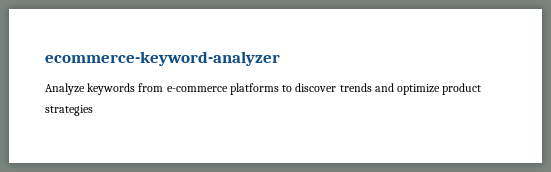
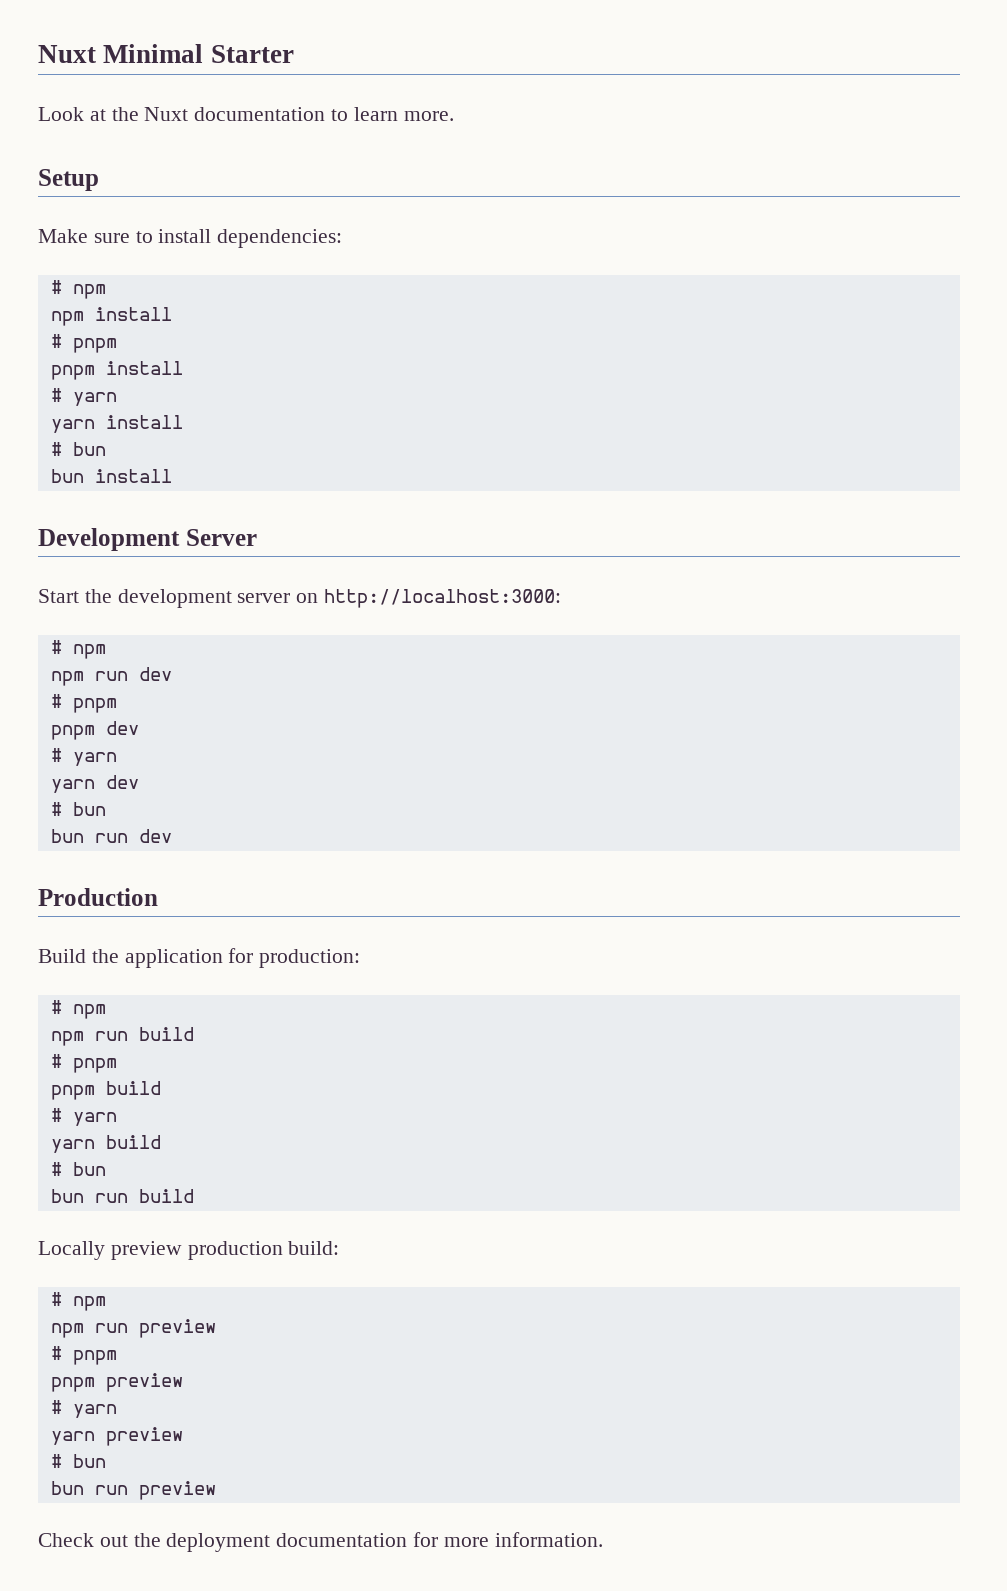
- ecommerce-keyword-analyzer
- Analyze keywords from e-commerce platforms to discover trends and optimize product strategies
+ Nuxt Minimal Starter
+ Look at the Nuxt documentation to learn more.
+ Setup
+ Make sure to install dependencies:
+ # npm
+ npm install
+ # pnpm
+ pnpm install
+ # yarn
+ yarn install
+ # bun
+ bun install
+ Development Server
+ Start the development server on http://localhost:3000:
+ # npm
+ npm run dev
+ # pnpm
+ pnpm dev
+ # yarn
+ yarn dev
+ # bun
+ bun run dev
+ Production
+ Build the application for production:
+ # npm
+ npm run build
+ # pnpm
+ pnpm build
+ # yarn
+ yarn build
+ # bun
+ bun run build
+ Locally preview production build:
+ # npm
+ npm run preview
+ # pnpm
+ pnpm preview
+ # yarn
+ yarn preview
+ # bun
+ bun run preview
+ Check out the deployment documentation for more information.

